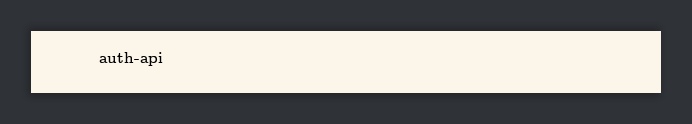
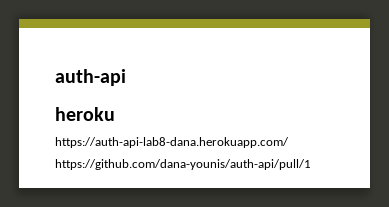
+ heroku
+ https://auth-api-lab8-dana.herokuapp.com/
+ https://github.com/dana-younis/auth-api/pull/1

